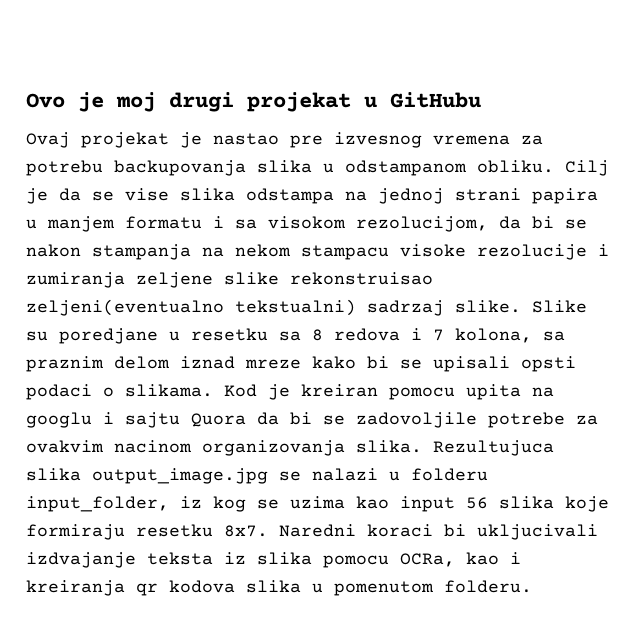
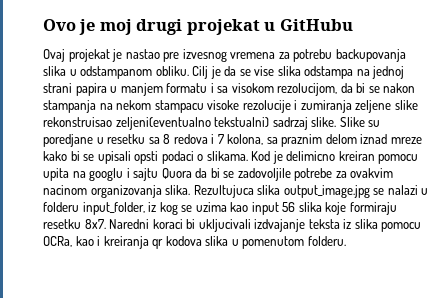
- Kod je kreiran pomocu upita na googlu i sajtu Quora da bi se zadovoljile potrebe za ovakvim nacinom organizovanja slika.
+ Kod je delimicno kreiran pomocu upita na googlu i sajtu Quora da bi se zadovoljile potrebe za ovakvim nacinom organizovanja slika.

